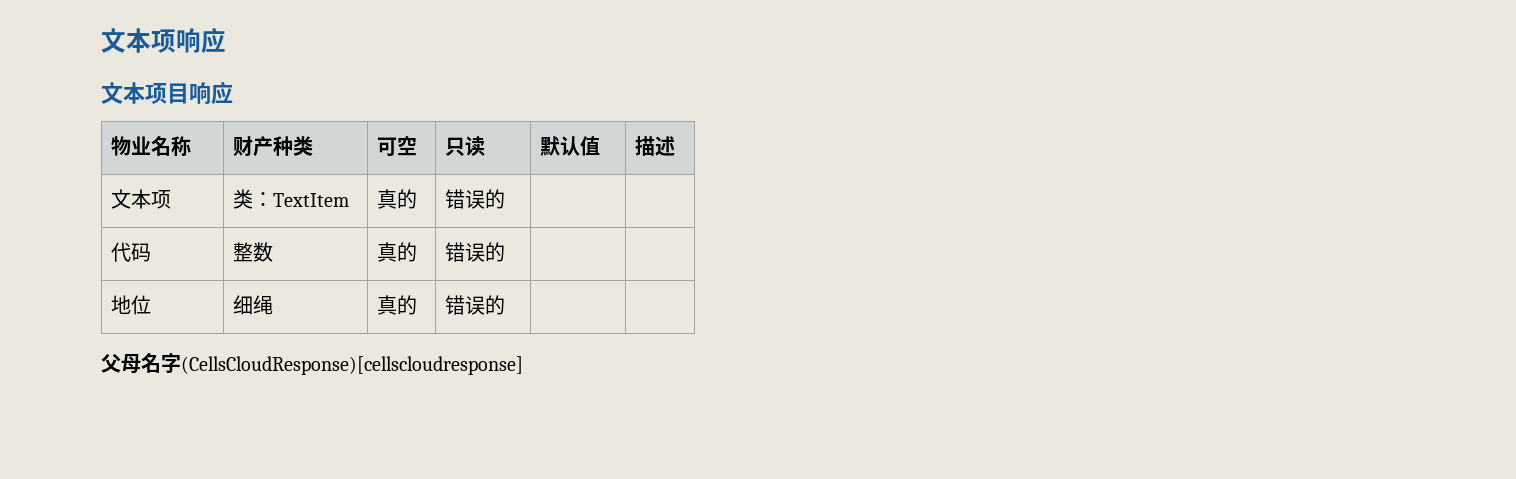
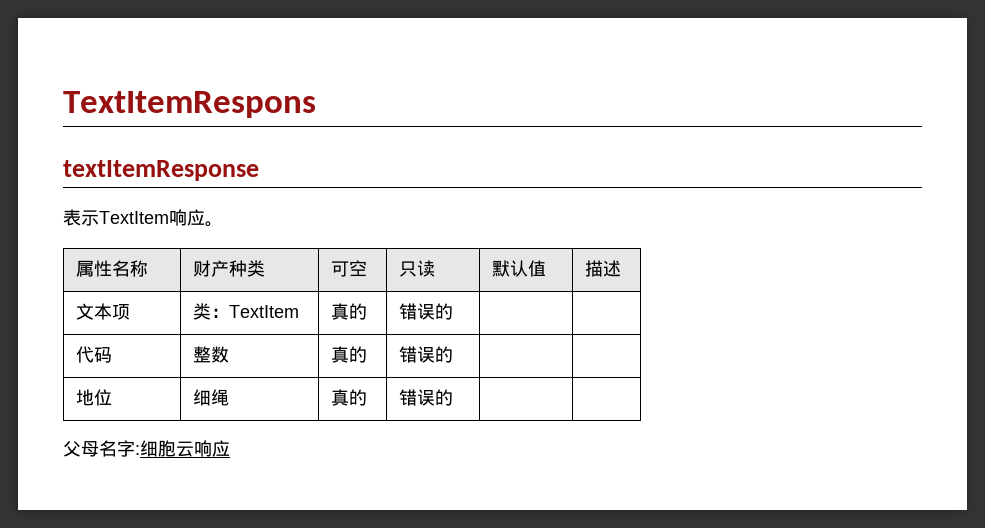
- 文本项响应
- 文本项目响应
- 物业名称 | 财产种类 | 可空 | 只读 | 默认值 | 描述
+ TextItemRespons
+ textItemResponse
+ 表示TextItem响应。
+ 属性名称 | 财产种类 | 可空 | 只读 | 默认值 | 描述
- 父母名字(CellsCloudResponse)[cellscloudresponse]
+ 父母名字:细胞云响应

